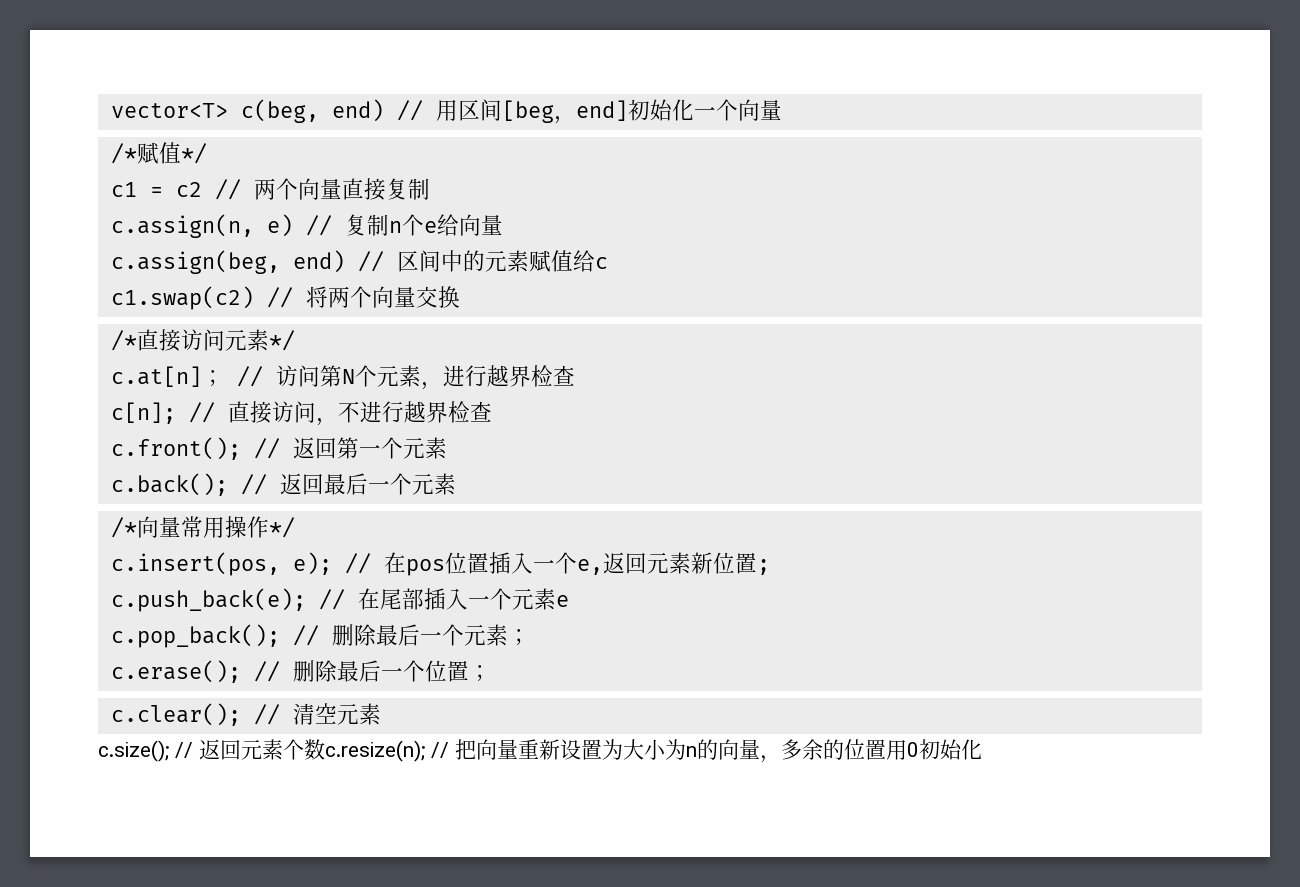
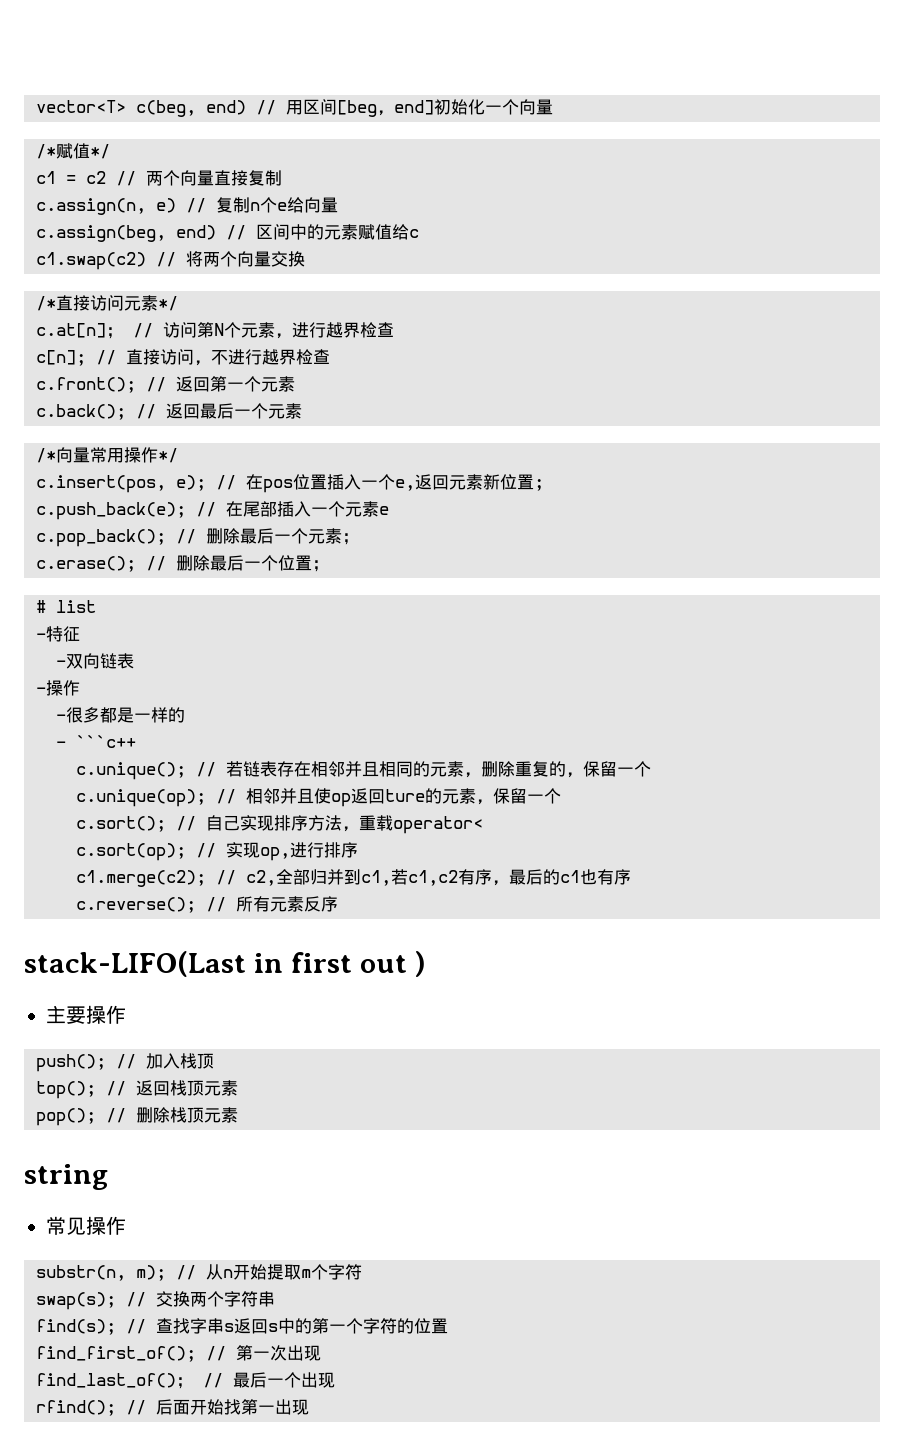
- c.clear(); // 清空元素
- c.size(); // 返回元素个数c.resize(n); // 把向量重新设置为大小为n的向量，多余的位置用0初始化
+ # list
+ -特征
+ -双向链表
+ -操作
+ -很多都是一样的
+ - ```c++
+ c.unique(); // 若链表存在相邻并且相同的元素，删除重复的，保留一个
+ c.unique(op); // 相邻并且使op返回ture的元素，保留一个
+ c.sort(); // 自己实现排序方法，重载operator<
+ c.sort(op); // 实现op,进行排序
+ c1.merge(c2); // c2,全部归并到c1,若c1,c2有序，最后的c1也有序
+ c.reverse(); // 所有元素反序
+ stack-LIFO(Last in first out )
+ 主要操作
+ push(); // 加入栈顶
+ top(); // 返回栈顶元素
+ pop(); // 删除栈顶元素
+ string
+ 常见操作
+ substr(n, m); // 从n开始提取m个字符
+ swap(s); // 交换两个字符串
+ find(s); // 查找字串s返回s中的第一个字符的位置
+ find_first_of(); // 第一次出现
+ find_last_of()； // 最后一个出现
+ rfind(); // 后面开始找第一出现

